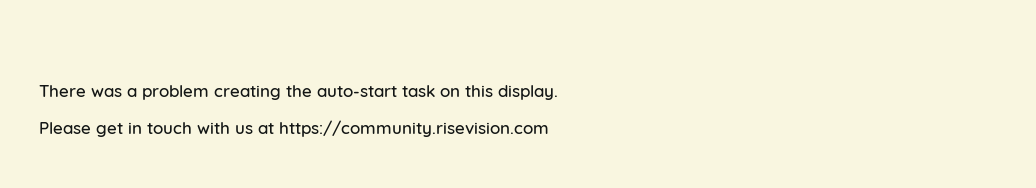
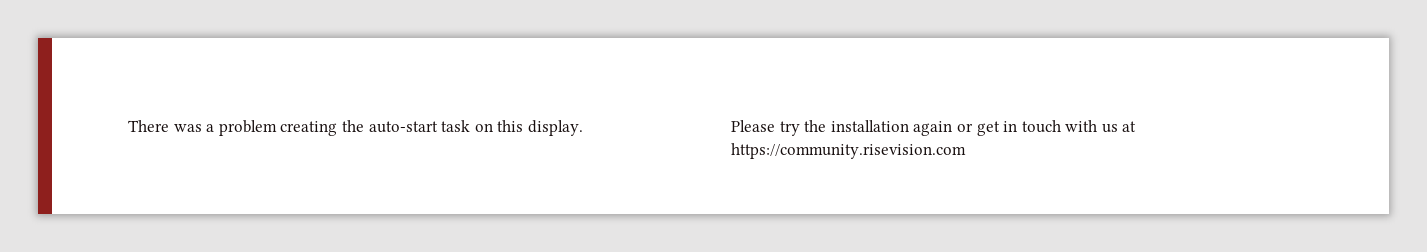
- Please get in touch with us at https://community.risevision.com
+ Please try the installation again or get in touch with us at https://community.risevision.com

